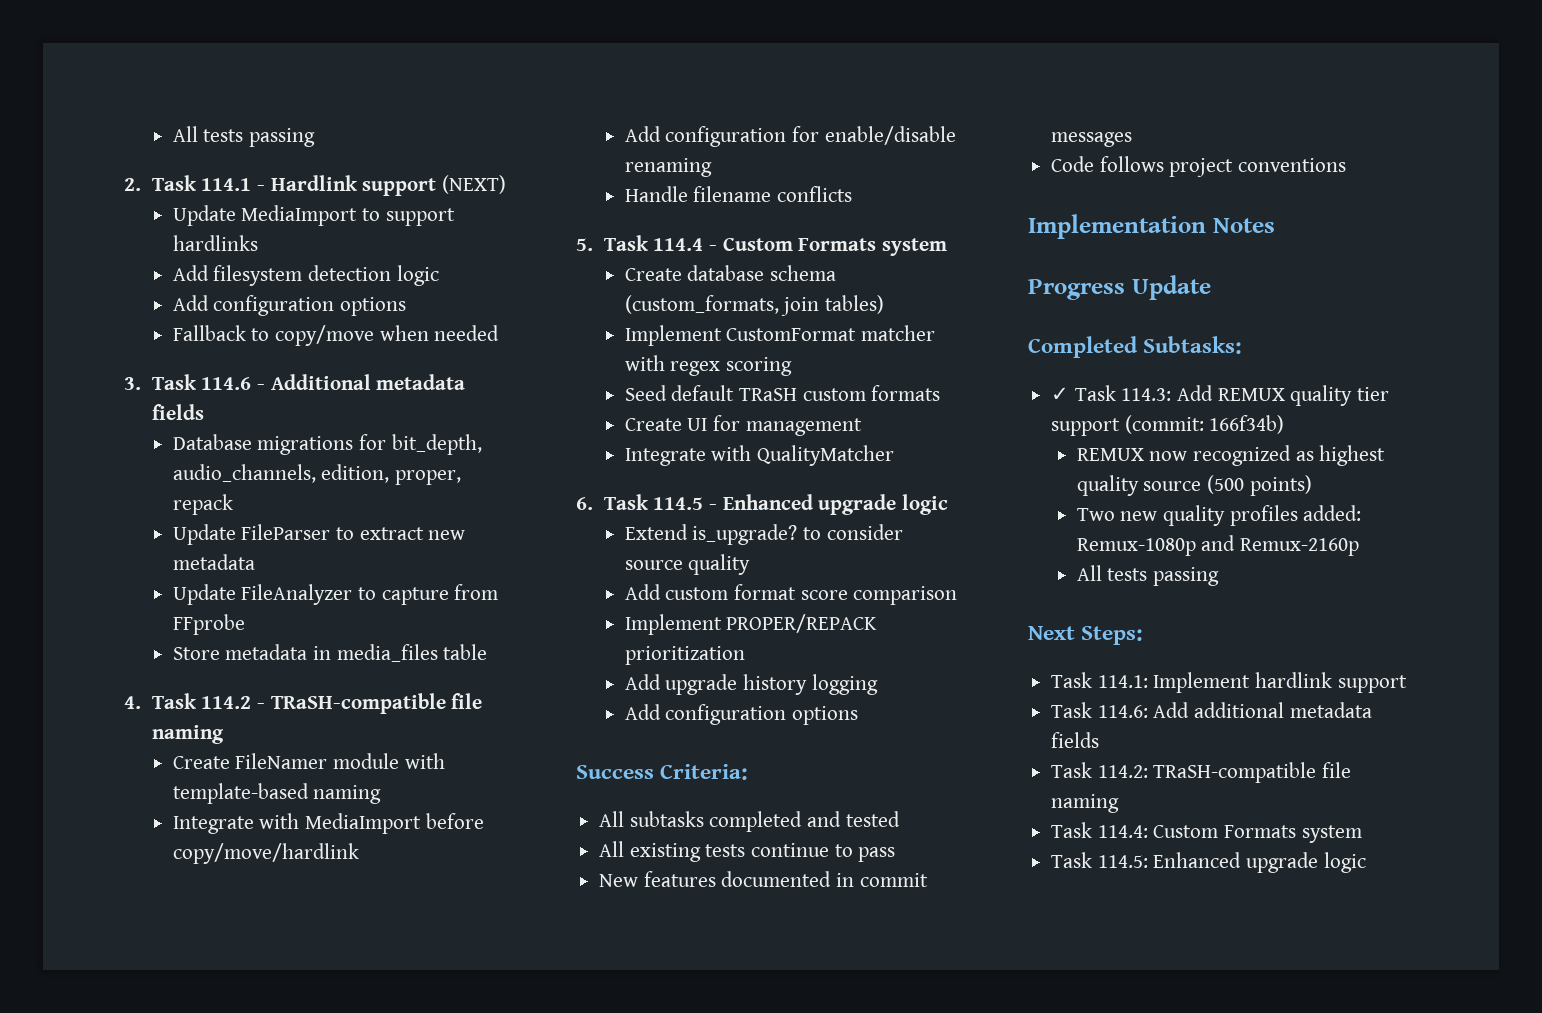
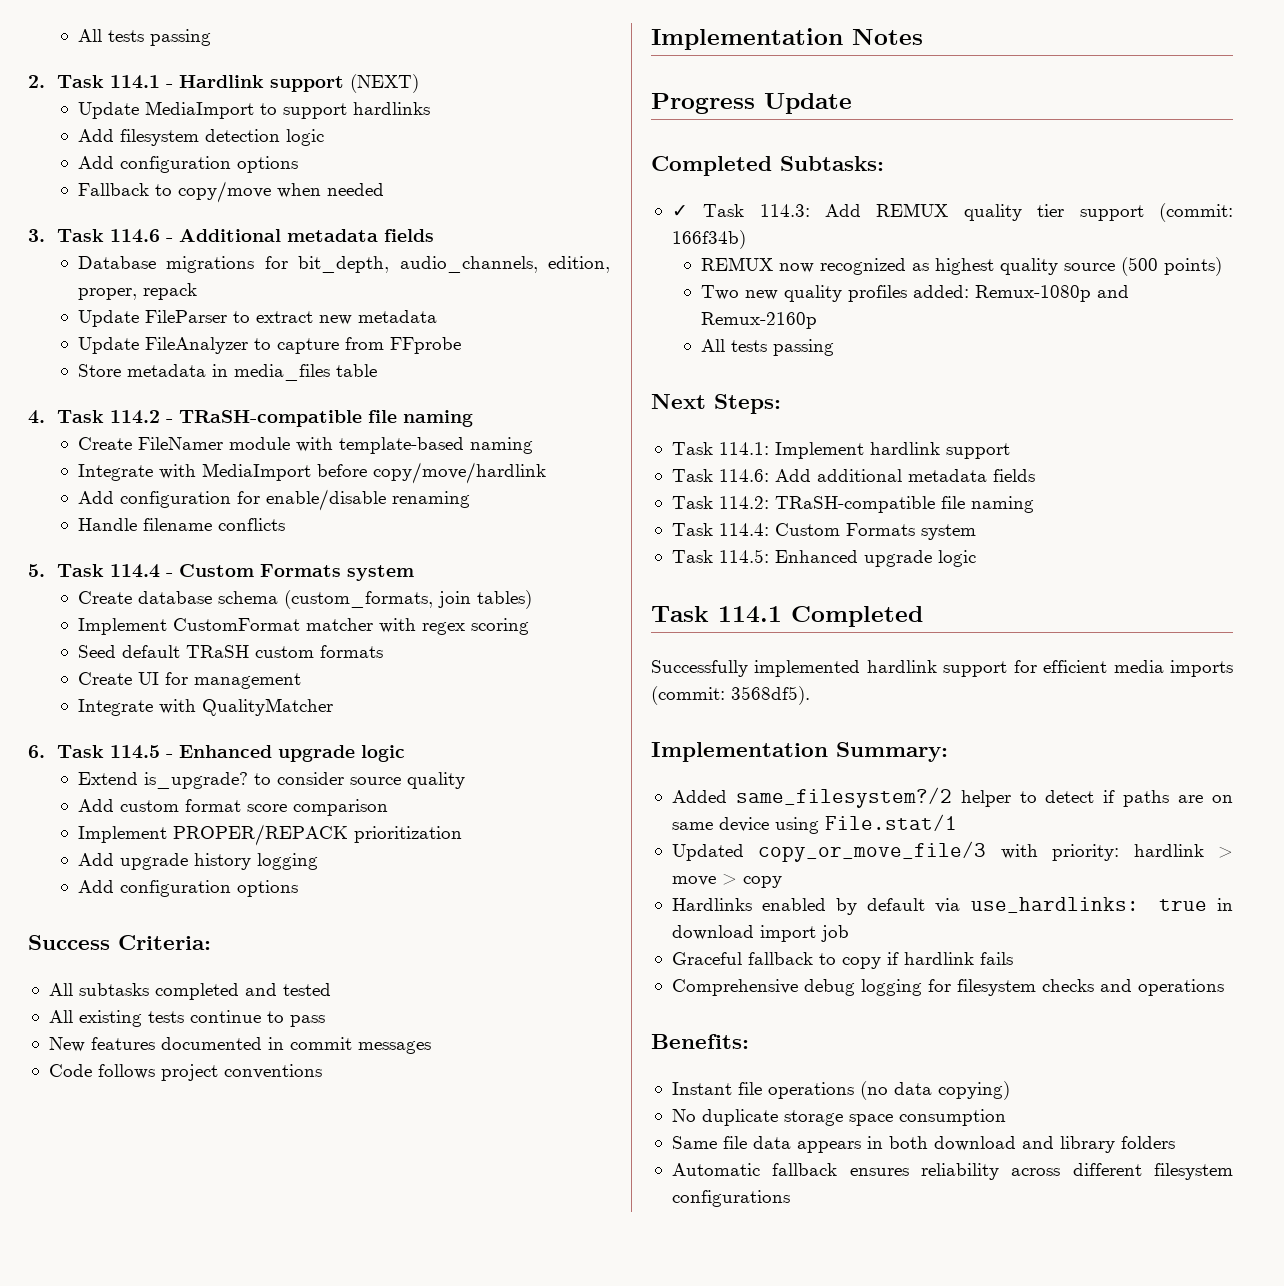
+ Task 114.1 Completed
+ Successfully implemented hardlink support for efficient media imports (commit: 3568df5).
+ Implementation Summary:
+ Added same_filesystem?/2 helper to detect if paths are on same device using File.stat/1
+ Updated copy_or_move_file/3 with priority: hardlink > move > copy
+ Hardlinks enabled by default via use_hardlinks: true in download import job
+ Graceful fallback to copy if hardlink fails
+ Comprehensive debug logging for filesystem checks and operations
+ Benefits:
+ Instant file operations (no data copying)
+ No duplicate storage space consumption
+ Same file data appears in both download and library folders
+ Automatic fallback ensures reliability across different filesystem configurations

